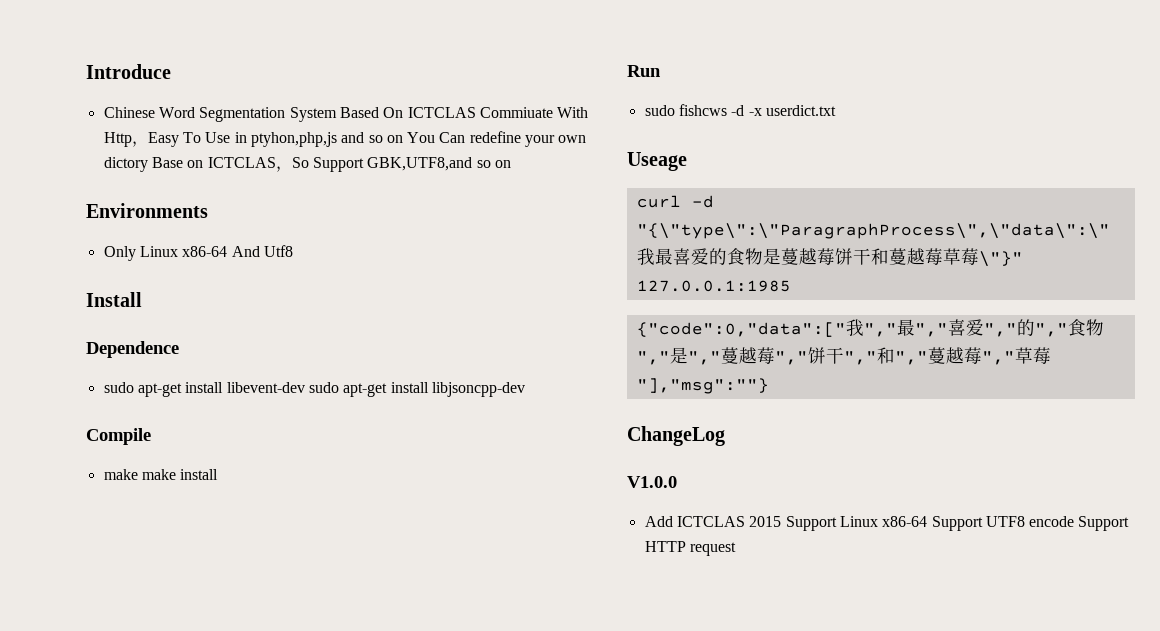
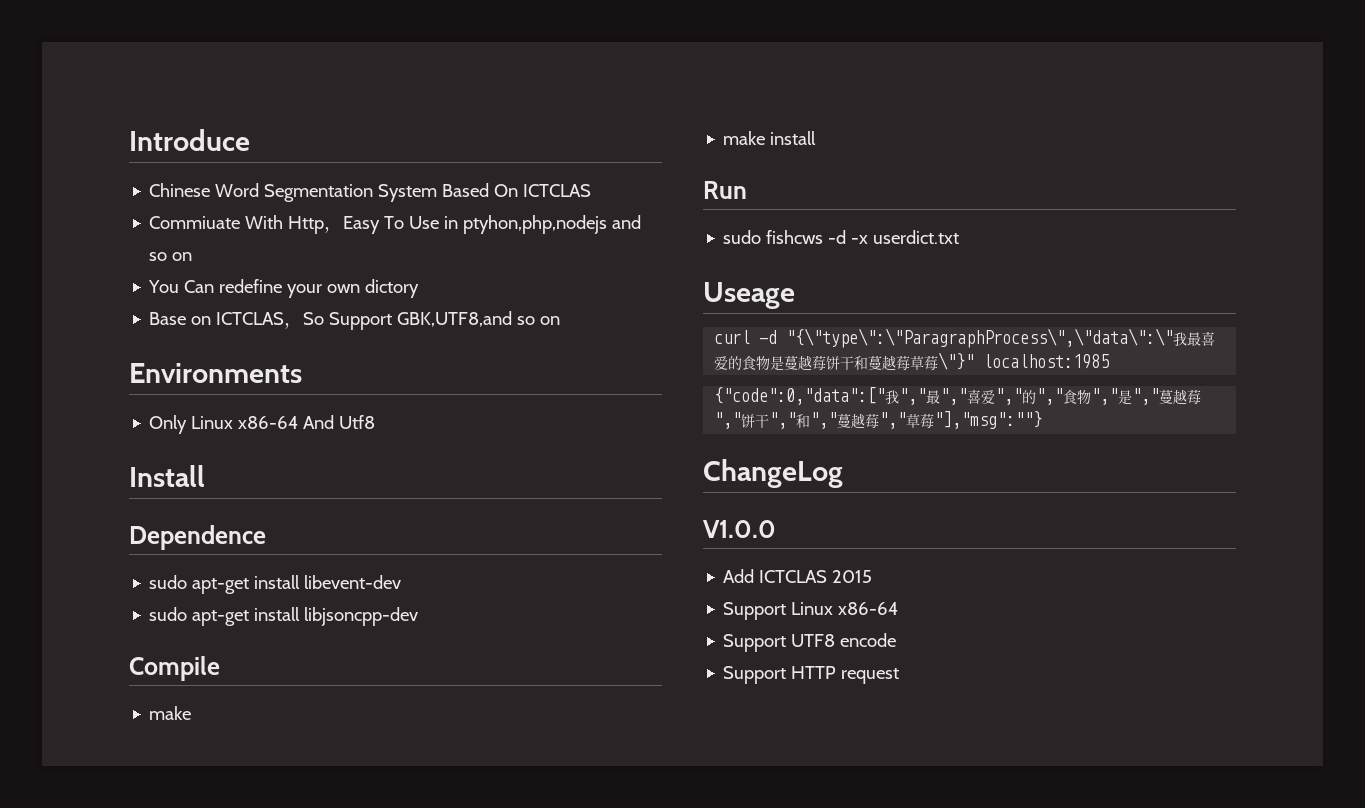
- Chinese Word Segmentation System Based On ICTCLAS Commiuate With Http，Easy To Use in ptyhon,php,js and so on You Can redefine your own dictory Base on ICTCLAS，So Support GBK,UTF8,and so on
+ Chinese Word Segmentation System Based On ICTCLAS
+ Commiuate With Http，Easy To Use in ptyhon,php,nodejs and so on
+ You Can redefine your own dictory
+ Base on ICTCLAS，So Support GBK,UTF8,and so on
- sudo apt-get install libevent-dev sudo apt-get install libjsoncpp-dev
+ sudo apt-get install libevent-dev
+ sudo apt-get install libjsoncpp-dev
  Compile
- make make install
+ make
+ make install
- curl -d "{\"type\":\"ParagraphProcess\",\"data\":\"我最喜爱的食物是蔓越莓饼干和蔓越莓草莓\"}" 127.0.0.1:1985
+ curl -d "{\"type\":\"ParagraphProcess\",\"data\":\"我最喜爱的食物是蔓越莓饼干和蔓越莓草莓\"}" localhost:1985
- Add ICTCLAS 2015 Support Linux x86-64 Support UTF8 encode Support HTTP request
+ Add ICTCLAS 2015
+ Support Linux x86-64
+ Support UTF8 encode
+ Support HTTP request

